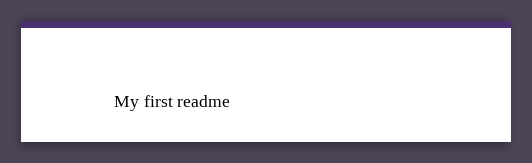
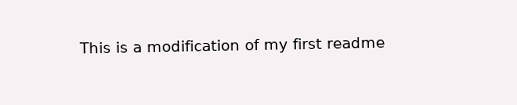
- My first readme
+ This is a modification of my first readme

